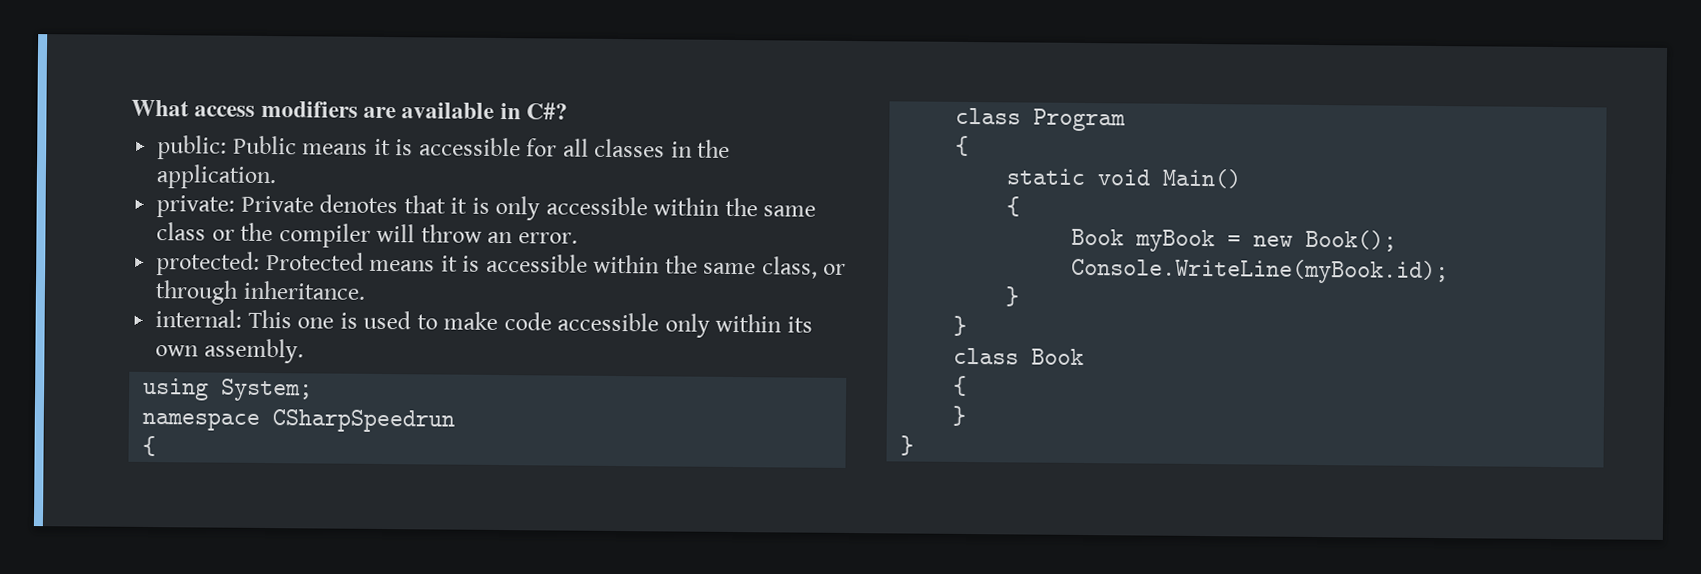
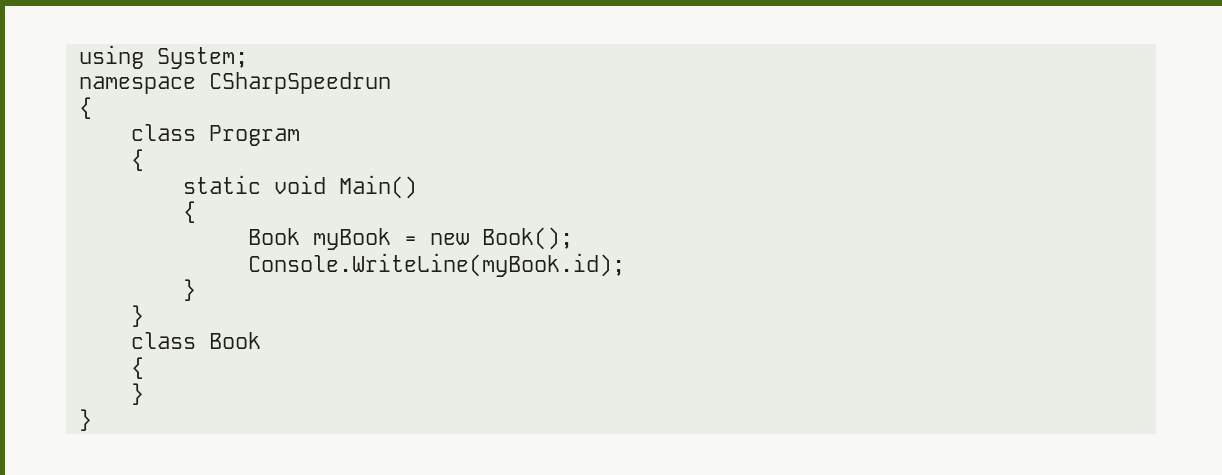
- What access modifiers are available in C#?
- public: Public means it is accessible for all classes in the application.
- private: Private denotes that it is only accessible within the same class or the compiler will throw an error.
- protected: Protected means it is accessible within the same class, or through inheritance.
- internal: This one is used to make code accessible only within its own assembly.

